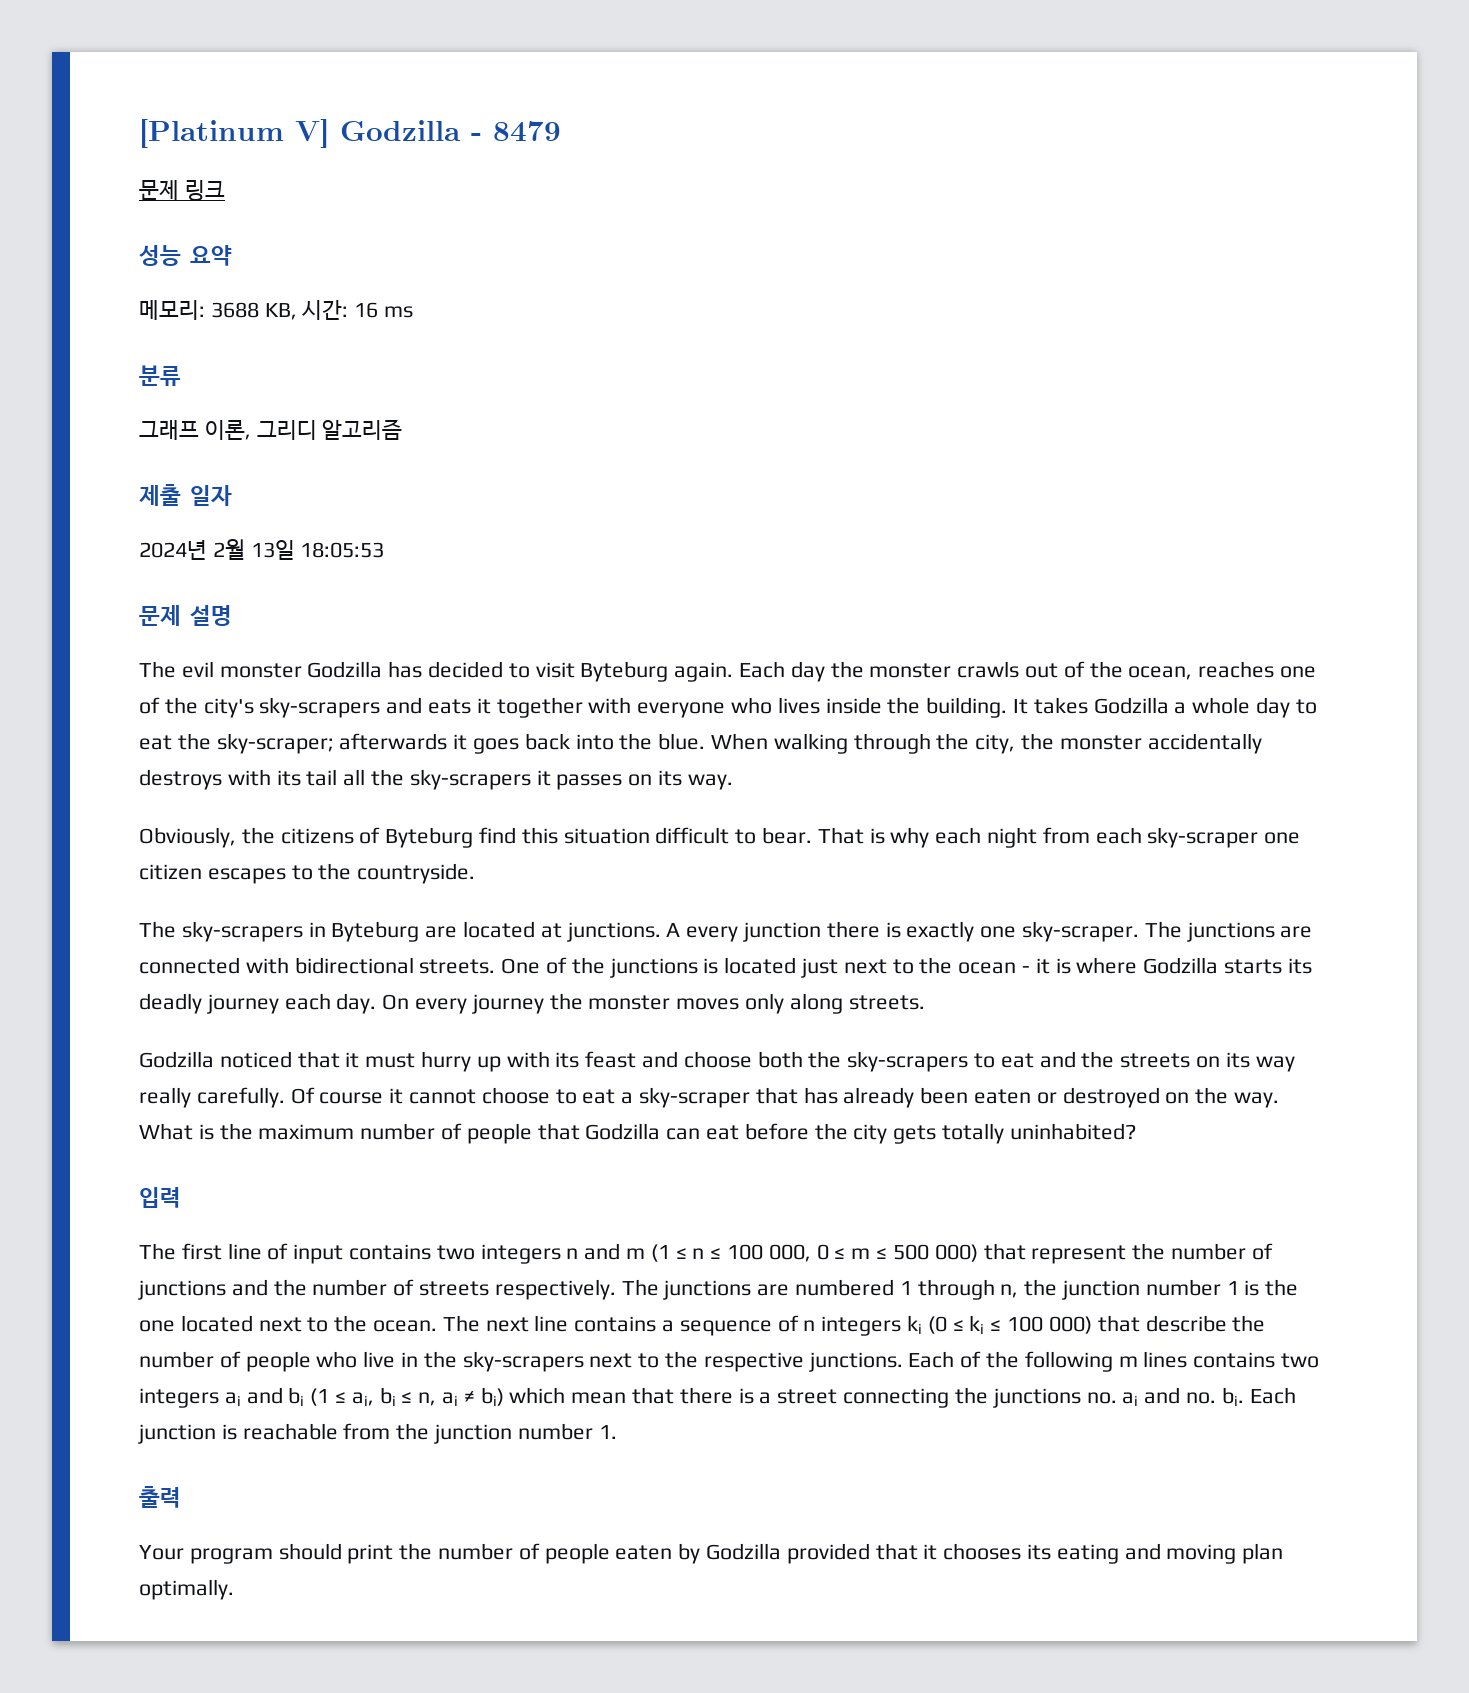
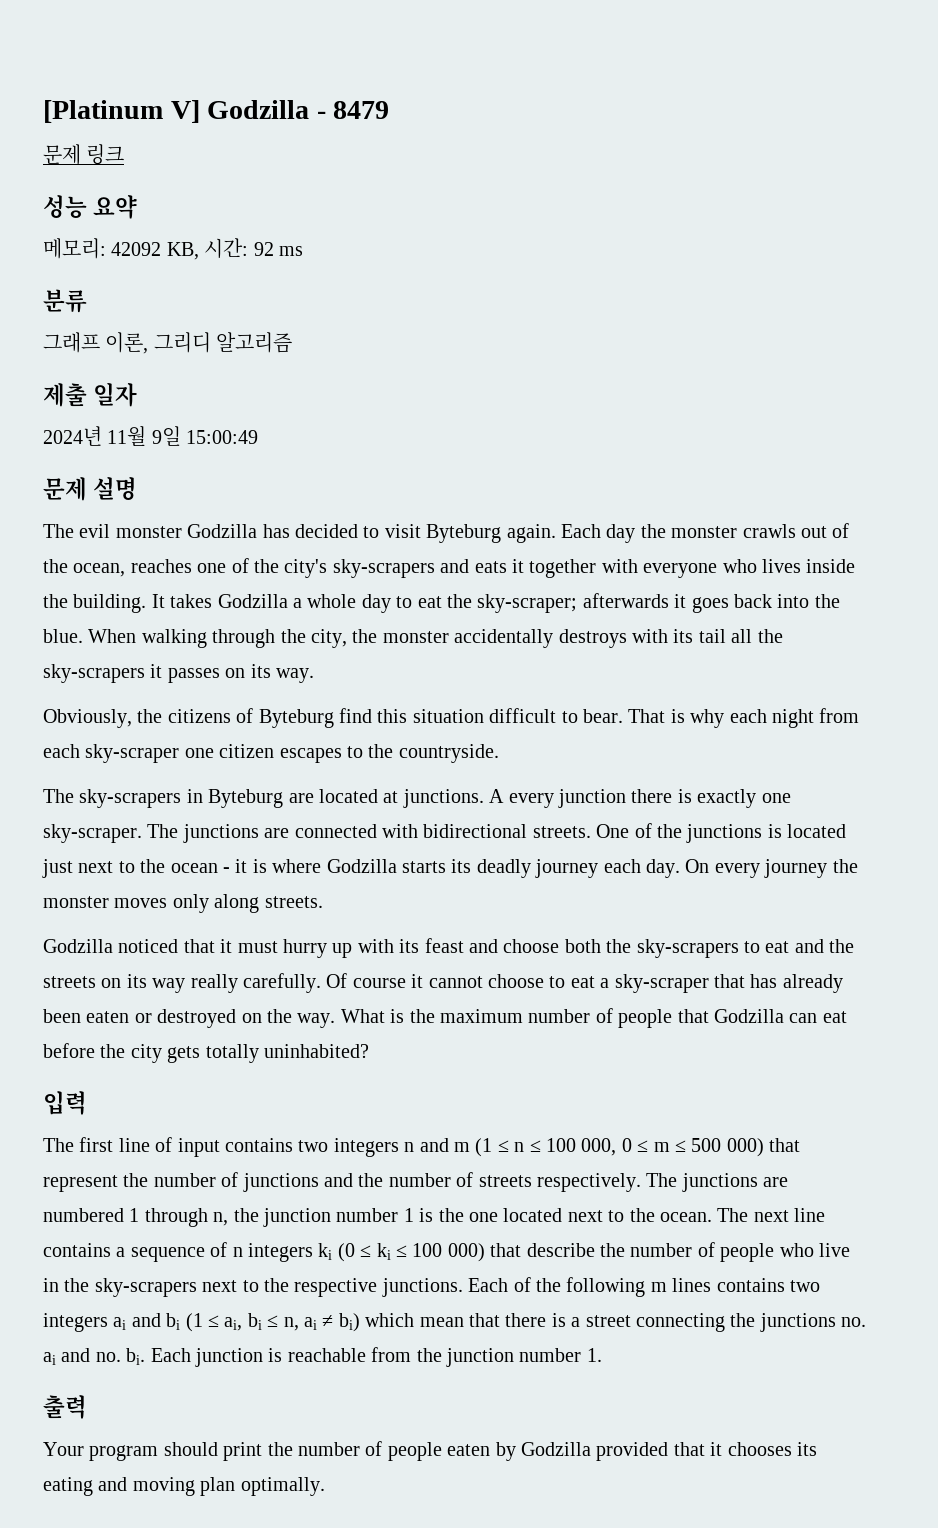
- 메모리: 3688 KB, 시간: 16 ms
+ 메모리: 42092 KB, 시간: 92 ms
- 2024년 2월 13일 18:05:53
+ 2024년 11월 9일 15:00:49

